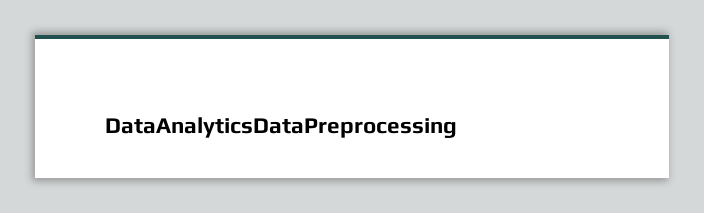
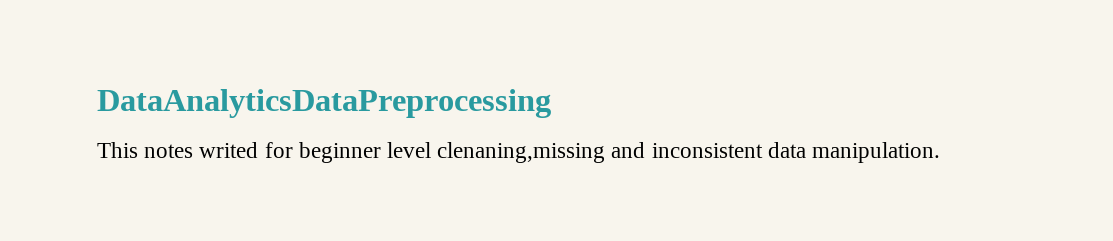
+ This notes writed for beginner level clenaning,missing and inconsistent data manipulation.

